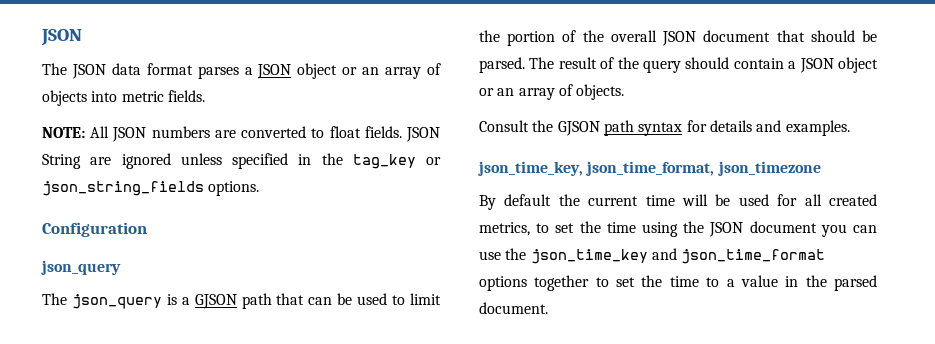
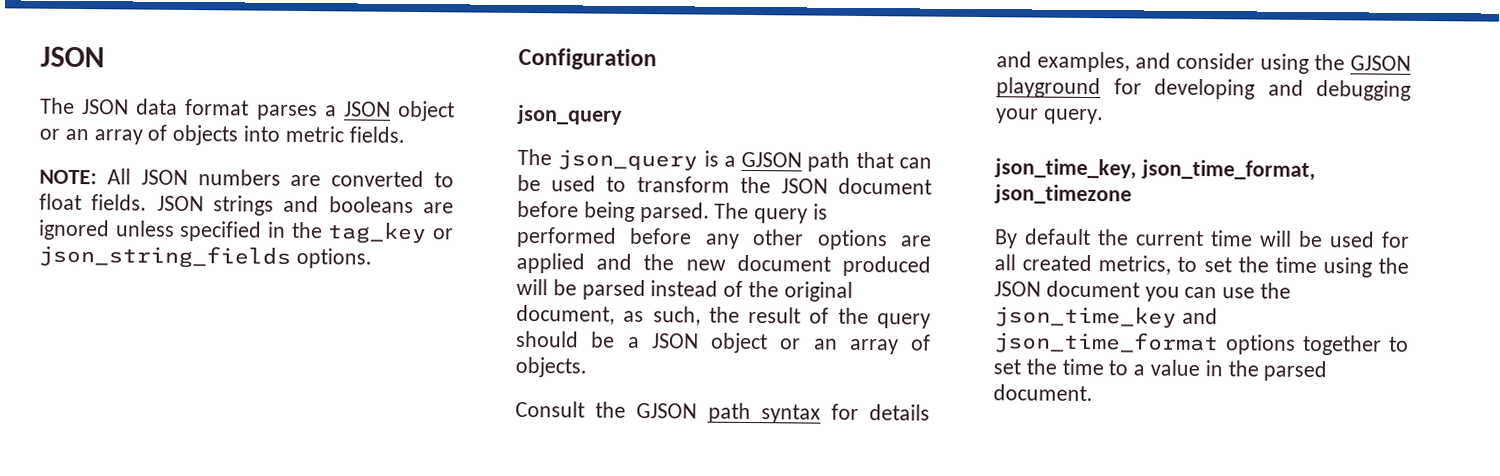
- JSON String are ignored unless specified in the tag_key or json_string_fields options.
+ JSON strings and booleans are ignored unless specified in the tag_key or json_string_fields options.
- The json_query is a GJSON path that can be used to limit the portion of the overall JSON document that should be parsed. The result of the query should contain a JSON object or an array of objects.
+ The json_query is a GJSON path that can be used to transform the JSON document before being parsed. The query is performed before any other options are applied and the new document produced will be parsed instead of the original document, as such, the result of the query should be a JSON object or an array of objects.
- Consult the GJSON path syntax for details and examples.
+ Consult the GJSON path syntax for details and examples, and consider using the GJSON playground for developing and debugging your query.

